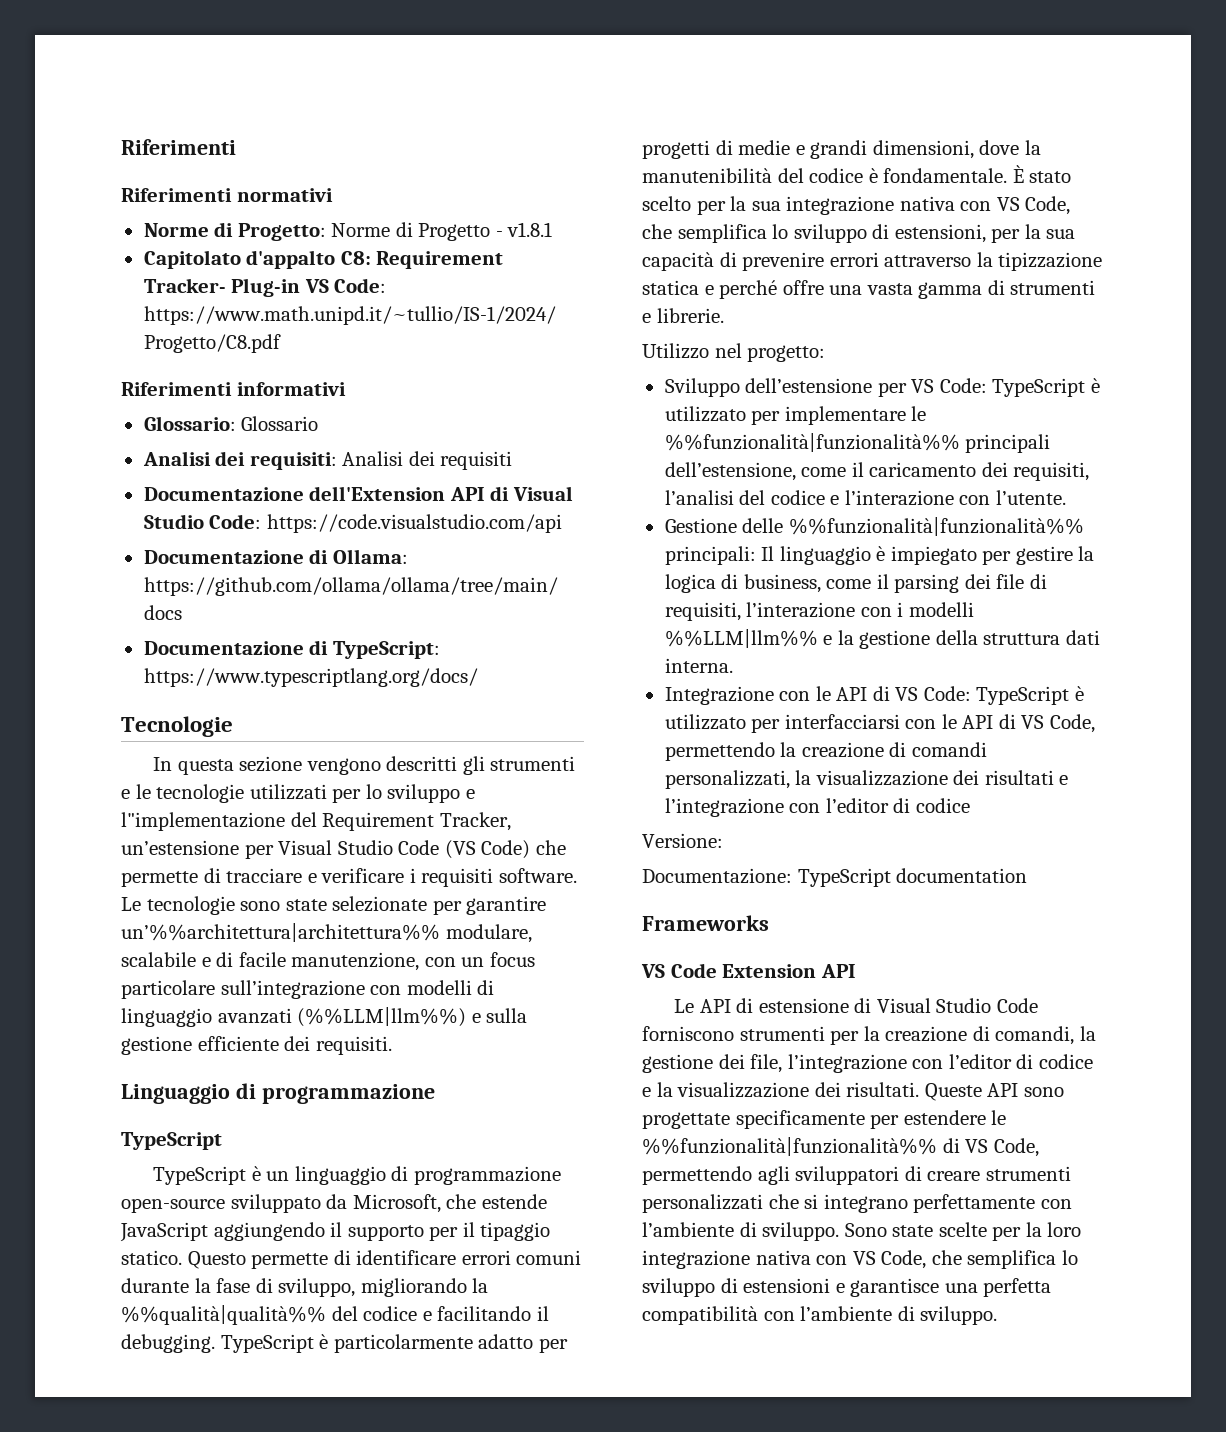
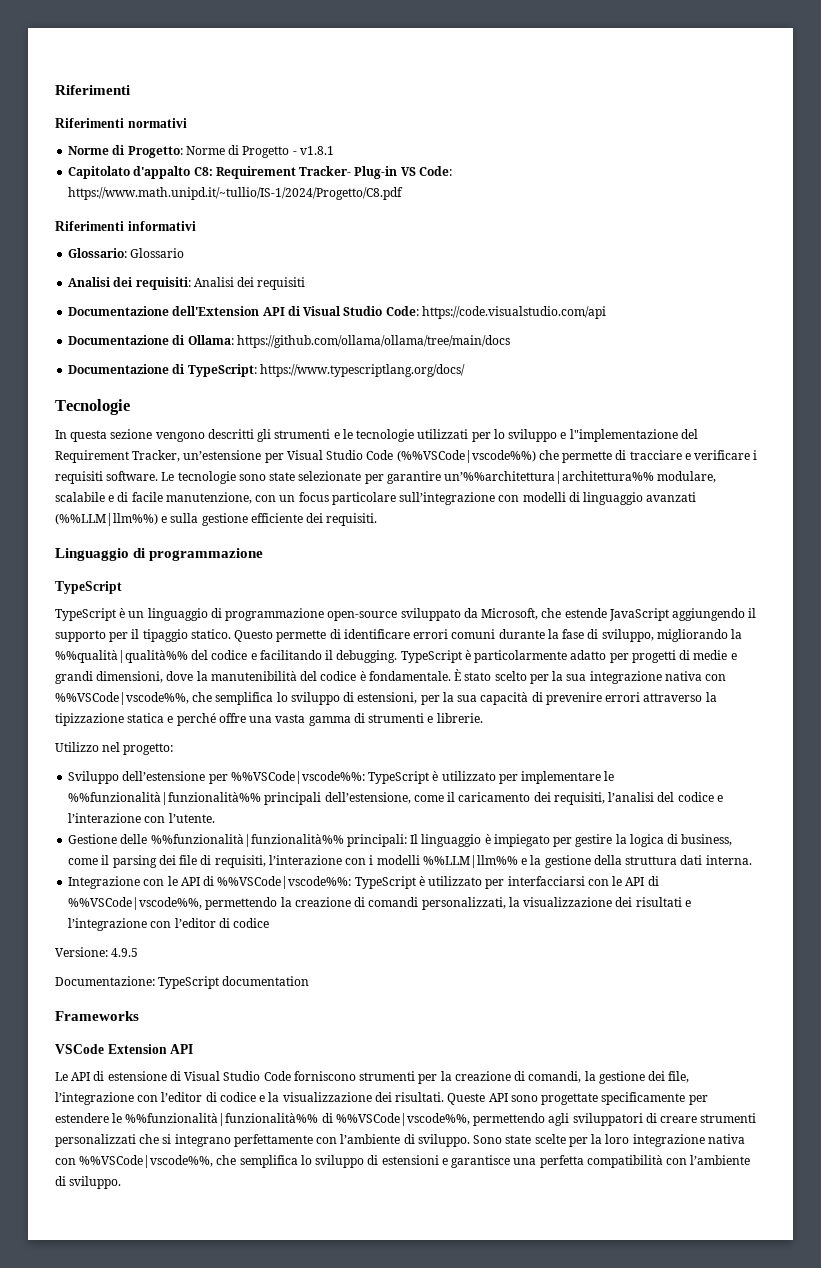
- In questa sezione vengono descritti gli strumenti e le tecnologie utilizzati per lo sviluppo e l"implementazione del Requirement Tracker, un’estensione per Visual Studio Code (VS Code) che permette di tracciare e verificare i requisiti software.
+ In questa sezione vengono descritti gli strumenti e le tecnologie utilizzati per lo sviluppo e l"implementazione del Requirement Tracker, un’estensione per Visual Studio Code (%%VSCode|vscode%%) che permette di tracciare e verificare i requisiti software.
- È stato scelto per la sua integrazione nativa con VS Code, che semplifica lo sviluppo di estensioni, per la sua capacità di prevenire errori attraverso la tipizzazione statica e perché offre una vasta gamma di strumenti e librerie.
+ È stato scelto per la sua integrazione nativa con %%VSCode|vscode%%, che semplifica lo sviluppo di estensioni, per la sua capacità di prevenire errori attraverso la tipizzazione statica e perché offre una vasta gamma di strumenti e librerie.
- Sviluppo dell’estensione per VS Code: TypeScript è utilizzato per implementare le %%funzionalità|funzionalità%% principali dell’estensione, come il caricamento dei requisiti, l’analisi del codice e l’interazione con l’utente.
+ Sviluppo dell’estensione per %%VSCode|vscode%%: TypeScript è utilizzato per implementare le %%funzionalità|funzionalità%% principali dell’estensione, come il caricamento dei requisiti, l’analisi del codice e l’interazione con l’utente.
- Integrazione con le API di VS Code: TypeScript è utilizzato per interfacciarsi con le API di VS Code, permettendo la creazione di comandi personalizzati, la visualizzazione dei risultati e l’integrazione con l’editor di codice
+ Integrazione con le API di %%VSCode|vscode%%: TypeScript è utilizzato per interfacciarsi con le API di %%VSCode|vscode%%, permettendo la creazione di comandi personalizzati, la visualizzazione dei risultati e l’integrazione con l’editor di codice
- Versione:
+ Versione: 4.9.5
- VS Code Extension API
+ VSCode Extension API
- Queste API sono progettate specificamente per estendere le %%funzionalità|funzionalità%% di VS Code, permettendo agli sviluppatori di creare strumenti personalizzati che si integrano perfettamente con l’ambiente di sviluppo.
+ Queste API sono progettate specificamente per estendere le %%funzionalità|funzionalità%% di %%VSCode|vscode%%, permettendo agli sviluppatori di creare strumenti personalizzati che si integrano perfettamente con l’ambiente di sviluppo.
- Sono state scelte per la loro integrazione nativa con VS Code, che semplifica lo sviluppo di estensioni e garantisce una perfetta compatibilità con l’ambiente di sviluppo.
+ Sono state scelte per la loro integrazione nativa con %%VSCode|vscode%%, che semplifica lo sviluppo di estensioni e garantisce una perfetta compatibilità con l’ambiente di sviluppo.

